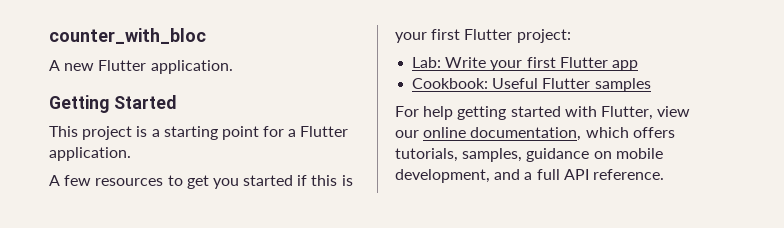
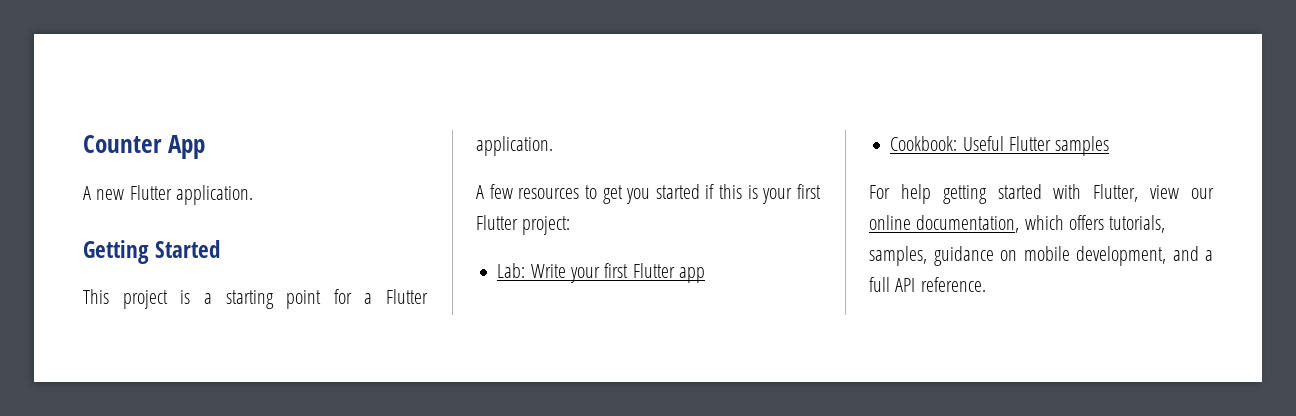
- counter_with_bloc
+ Counter App

